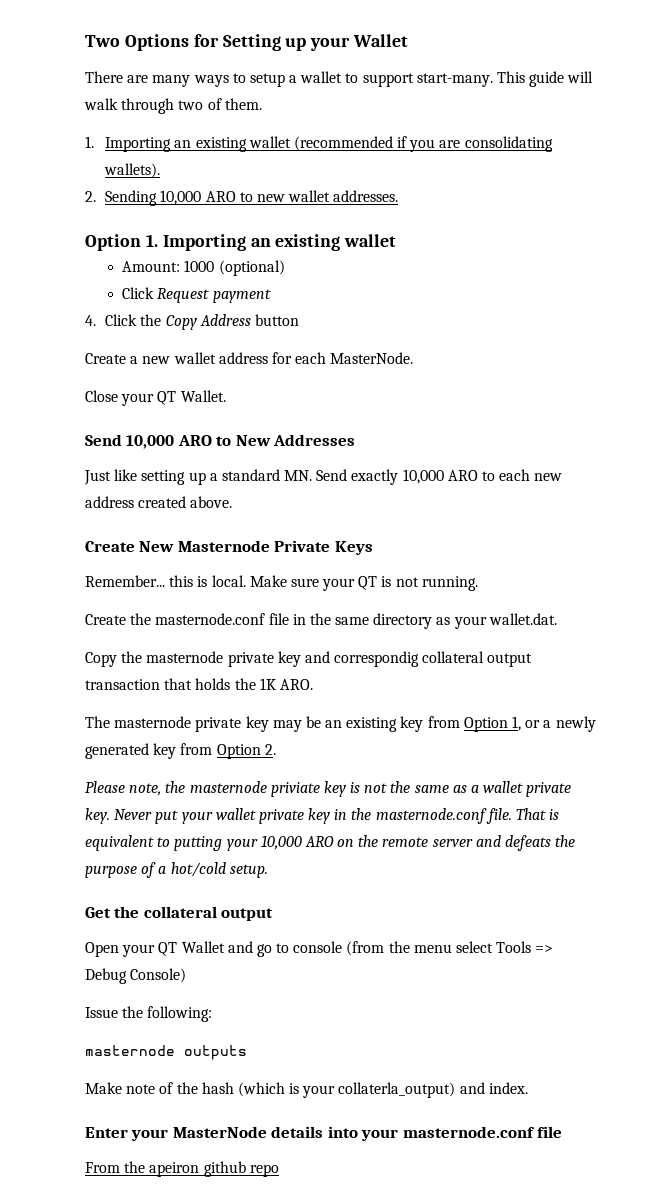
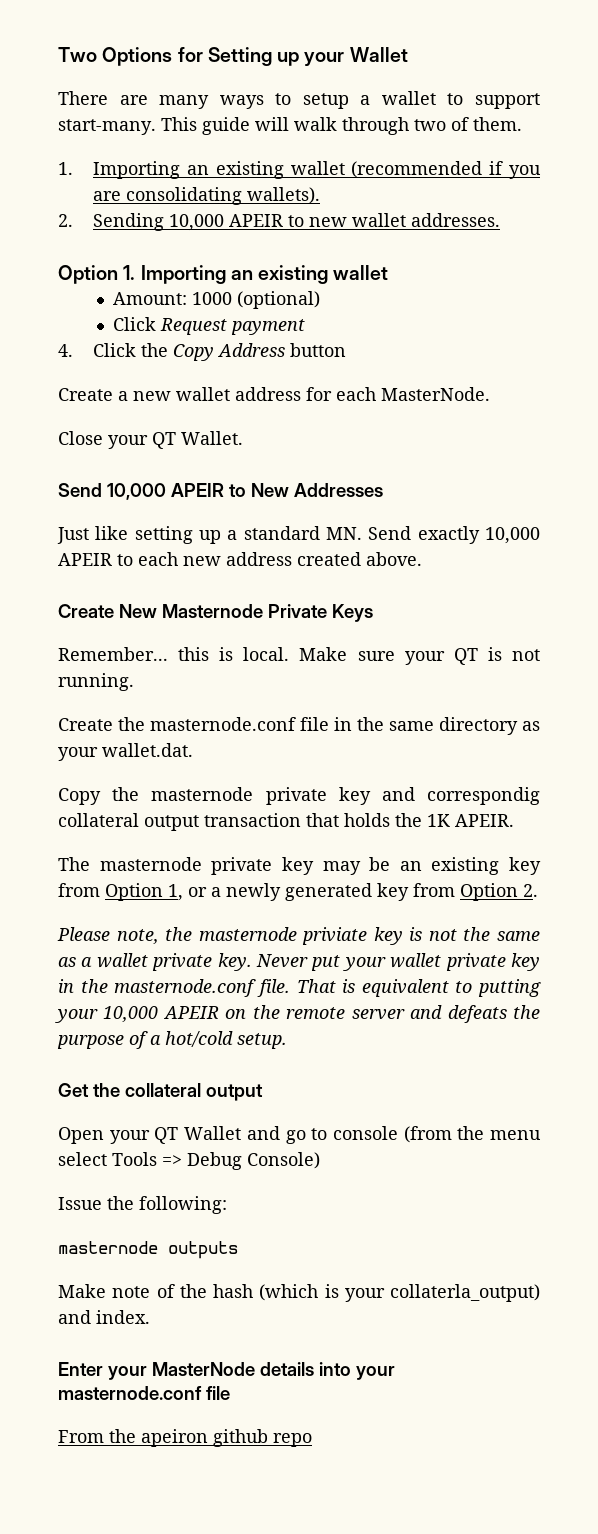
- 2. Sending 10,000 ARO to new wallet addresses.
+ 2. Sending 10,000 APEIR to new wallet addresses.
- Send 10,000 ARO to New Addresses
+ Send 10,000 APEIR to New Addresses
- Just like setting up a standard MN. Send exactly 10,000 ARO to each new address created above.
+ Just like setting up a standard MN. Send exactly 10,000 APEIR to each new address created above.
- Copy the masternode private key and correspondig collateral output transaction that holds the 1K ARO.
+ Copy the masternode private key and correspondig collateral output transaction that holds the 1K APEIR.
- That is equivalent to putting your 10,000 ARO on the remote server and defeats the purpose of a hot/cold setup.
+ That is equivalent to putting your 10,000 APEIR on the remote server and defeats the purpose of a hot/cold setup.

